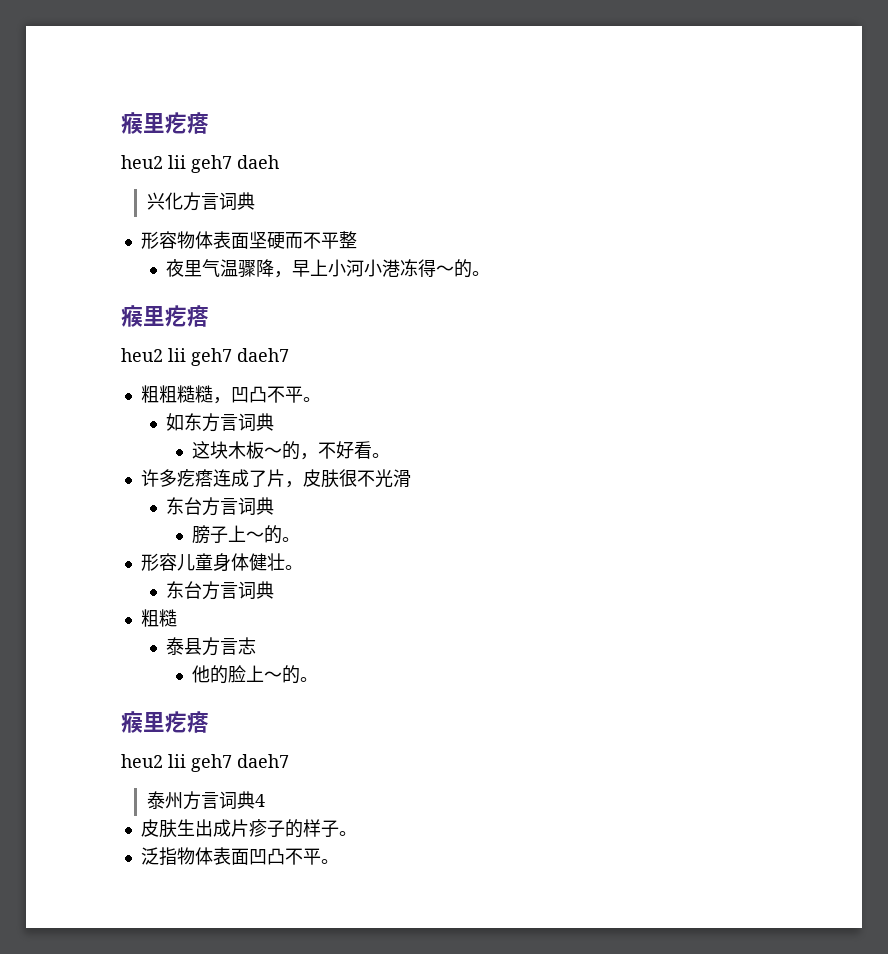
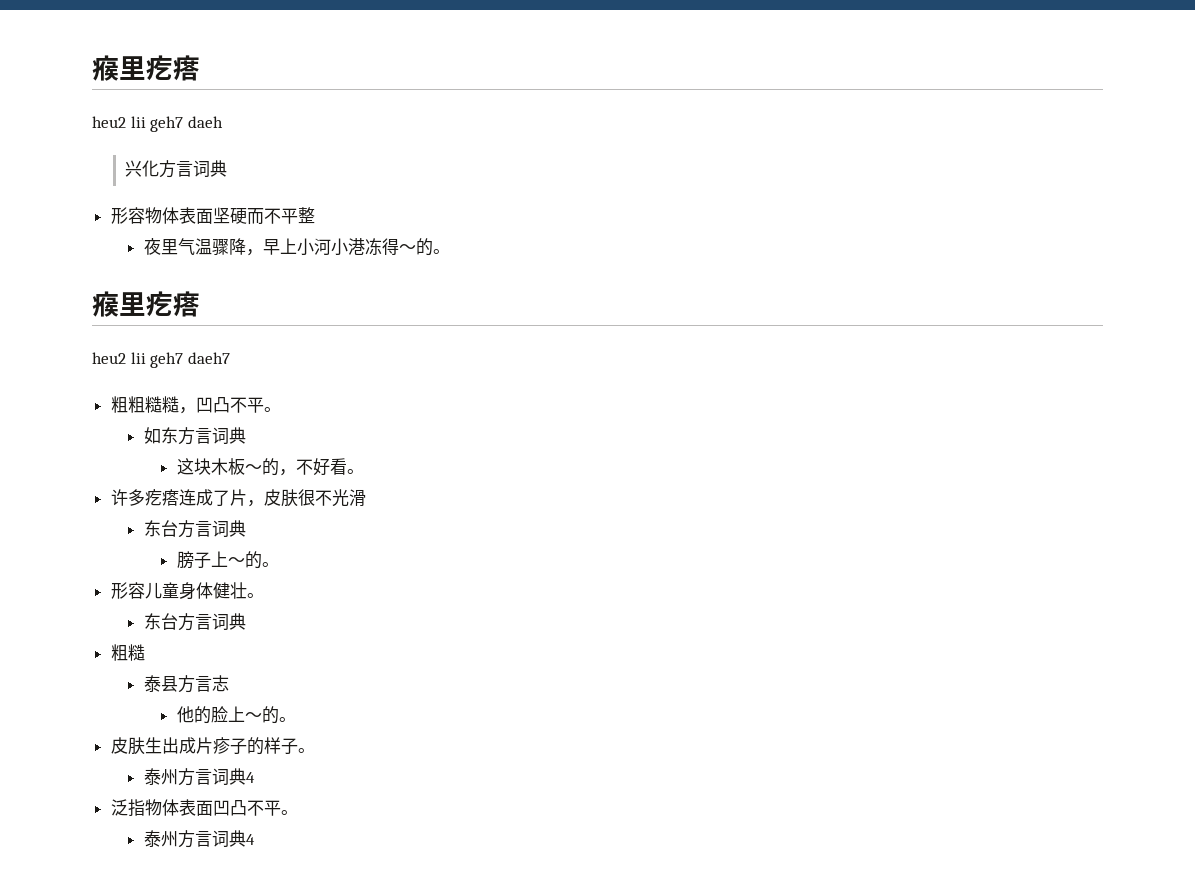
  他的脸上～的。
- 瘊里疙瘩
- heu2 lii geh7 daeh7
- 泰州方言词典4
  皮肤生出成片疹子的样子。
+ 泰州方言词典4
  泛指物体表面凹凸不平。
+ 泰州方言词典4

